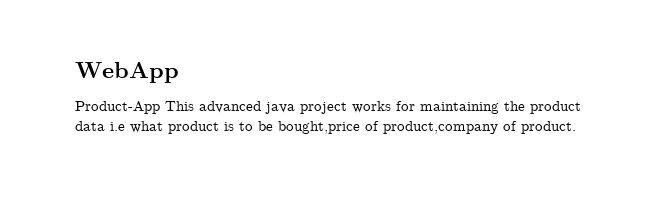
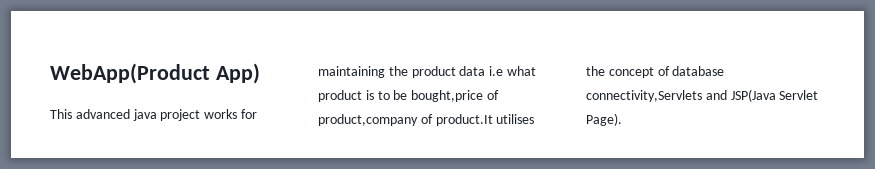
- WebApp
- Product-App This advanced java project works for maintaining the product data i.e what product is to be bought,price of product,company of product.
+ WebApp(Product App)
+ This advanced java project works for maintaining the product data i.e what product is to be bought,price of product,company of product.It utilises the concept of database connectivity,Servlets and JSP(Java Servlet Page).

